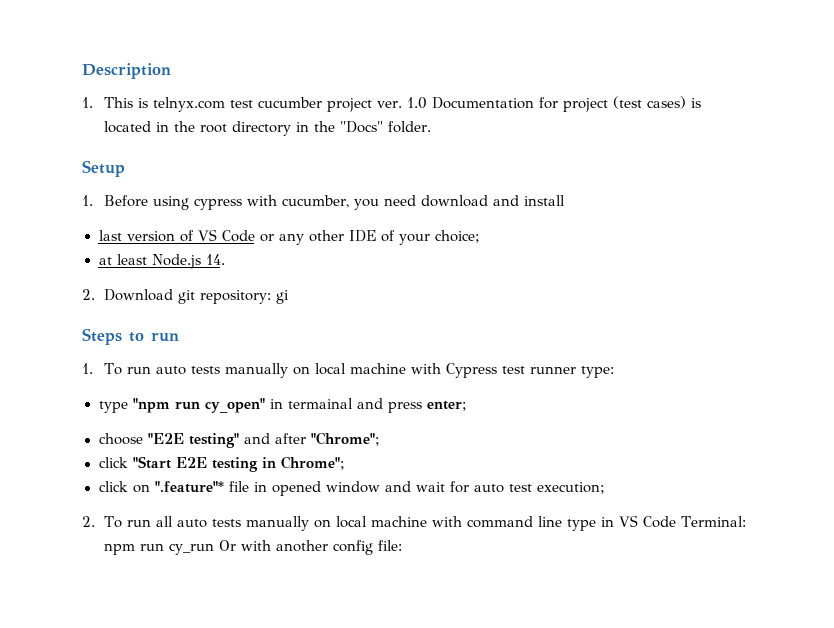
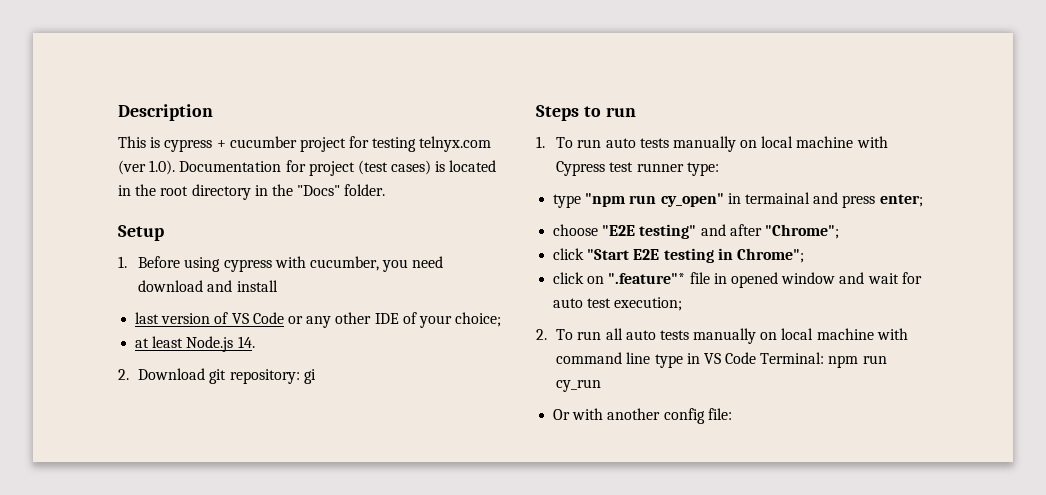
- 1. This is telnyx.com test cucumber project ver. 1.0 Documentation for project (test cases) is located in the root directory in the "Docs" folder.
+ This is cypress + cucumber project for testing telnyx.com (ver 1.0). Documentation for project (test cases) is located in the root directory in the "Docs" folder.
- 2. To run all auto tests manually on local machine with command line type in VS Code Terminal: npm run cy_run Or with another config file:
+ 2. To run all auto tests manually on local machine with command line type in VS Code Terminal: npm run cy_run
+ Or with another config file:

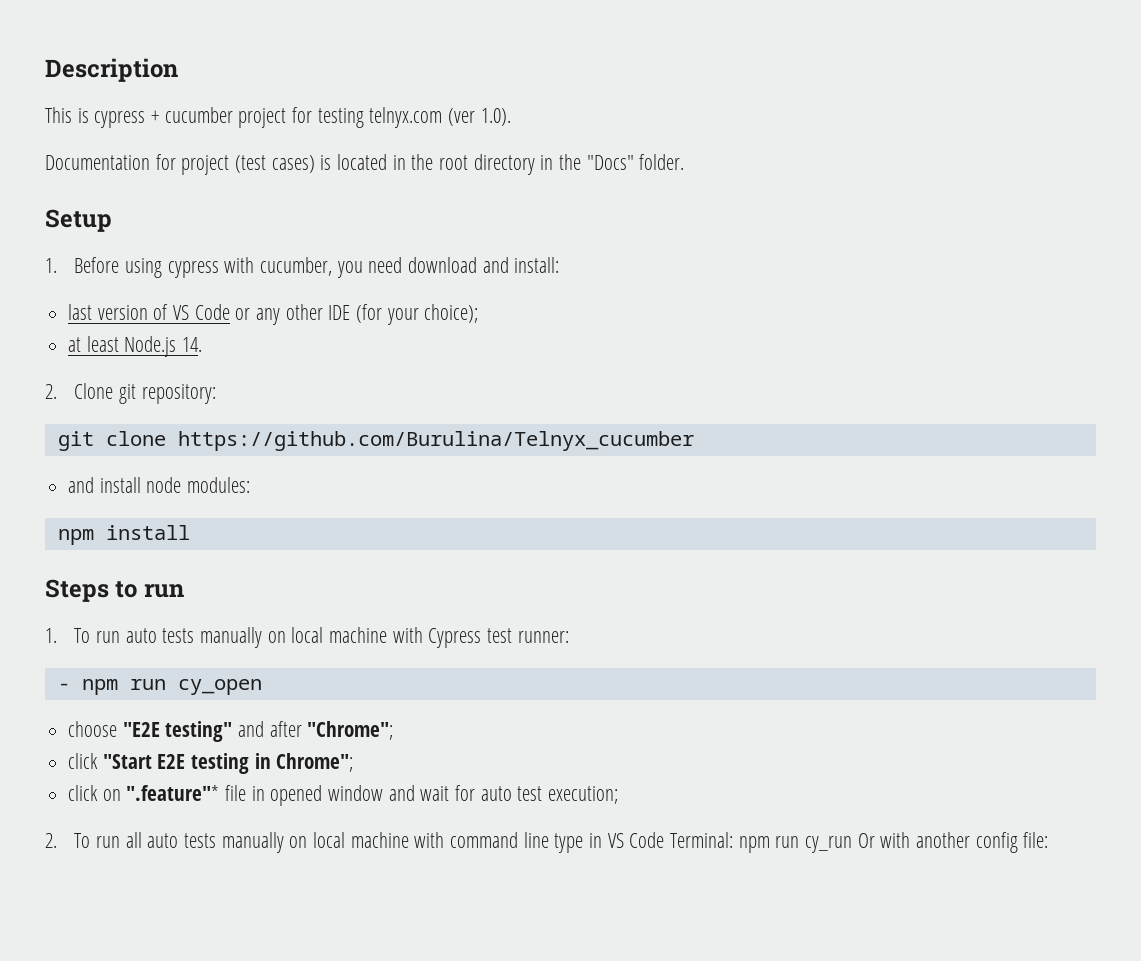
- This is cypress + cucumber project for testing telnyx.com (ver 1.0). Documentation for project (test cases) is located in the root directory in the "Docs" folder.
+ This is cypress + cucumber project for testing telnyx.com (ver 1.0).
+ Documentation for project (test cases) is located in the root directory in the "Docs" folder.
- 1. Before using cypress with cucumber, you need download and install
+ 1. Before using cypress with cucumber, you need download and install:
- last version of VS Code or any other IDE of your choice;
+ last version of VS Code or any other IDE (for your choice);
- 2. Download git repository: gi
+ 2. Clone git repository:
+ git clone https://github.com/Burulina/Telnyx_cucumber
+ and install node modules:
+ npm install
- 1. To run auto tests manually on local machine with Cypress test runner type:
- type "npm run cy_open" in termainal and press enter;
+ 1. To run auto tests manually on local machine with Cypress test runner:
+ - npm run cy_open
- 2. To run all auto tests manually on local machine with command line type in VS Code Terminal: npm run cy_run
- Or with another config file:
+ 2. To run all auto tests manually on local machine with command line type in VS Code Terminal: npm run cy_run Or with another config file:

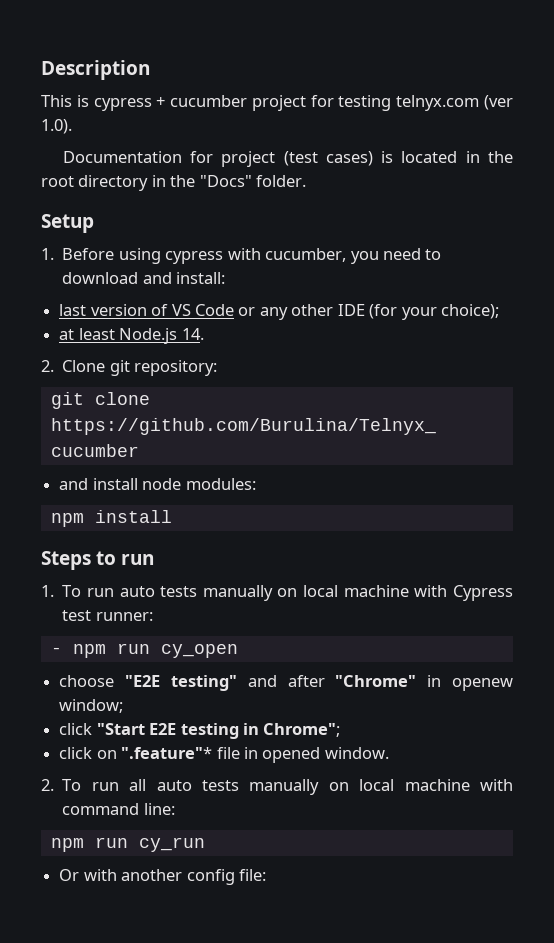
- 1. Before using cypress with cucumber, you need download and install:
+ 1. Before using cypress with cucumber, you need to download and install:
- choose "E2E testing" and after "Chrome";
+ choose "E2E testing" and after "Chrome" in openew window;
- click on ".feature"* file in opened window and wait for auto test execution;
+ click on ".feature"* file in opened window.
- 2. To run all auto tests manually on local machine with command line type in VS Code Terminal: npm run cy_run Or with another config file:
+ 2. To run all auto tests manually on local machine with command line:
+ npm run cy_run
+ Or with another config file:

